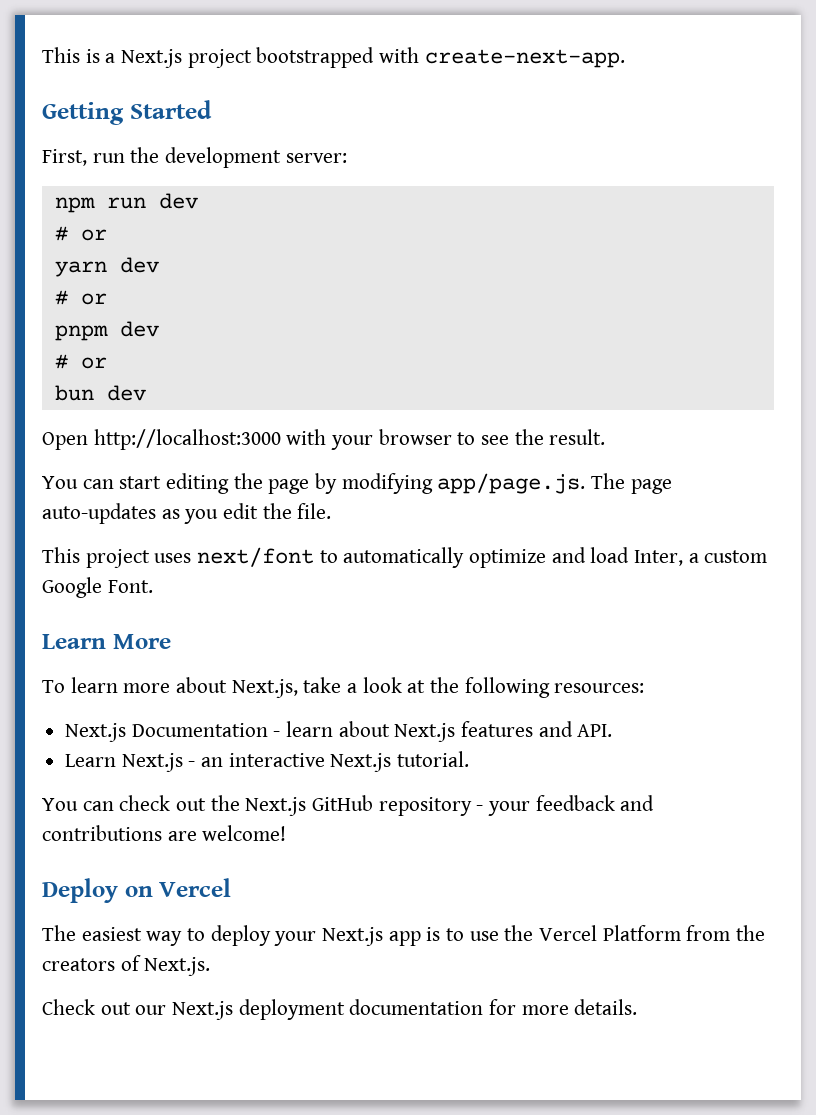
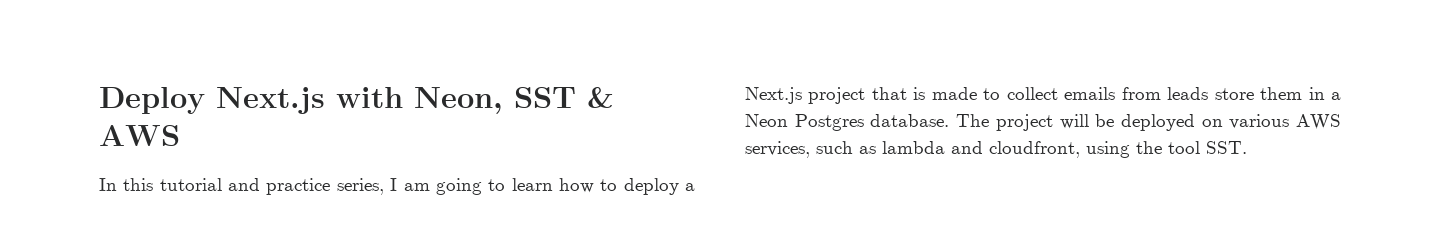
- This is a Next.js project bootstrapped with create-next-app.
- Getting Started
- First, run the development server:
- npm run dev
- # or
- yarn dev
- # or
- pnpm dev
- # or
- bun dev
- Open http://localhost:3000 with your browser to see the result.
- You can start editing the page by modifying app/page.js. The page auto-updates as you edit the file.
- This project uses next/font to automatically optimize and load Inter, a custom Google Font.
- Learn More
- To learn more about Next.js, take a look at the following resources:
- Next.js Documentation - learn about Next.js features and API.
- Learn Next.js - an interactive Next.js tutorial.
- You can check out the Next.js GitHub repository - your feedback and contributions are welcome!
- Deploy on Vercel
- The easiest way to deploy your Next.js app is to use the Vercel Platform from the creators of Next.js.
- Check out our Next.js deployment documentation for more details.
+ Deploy Next.js with Neon, SST & AWS
+ In this tutorial and practice series, I am going to learn how to deploy a Next.js project that is made to collect emails from leads store them in a Neon Postgres database. The project will be deployed on various AWS services, such as lambda and cloudfront, using the tool SST.

